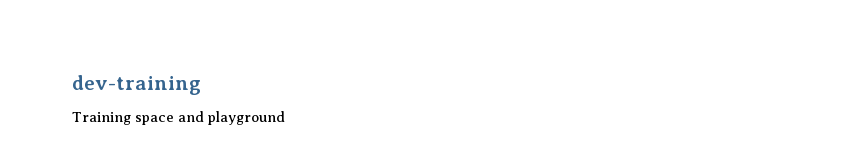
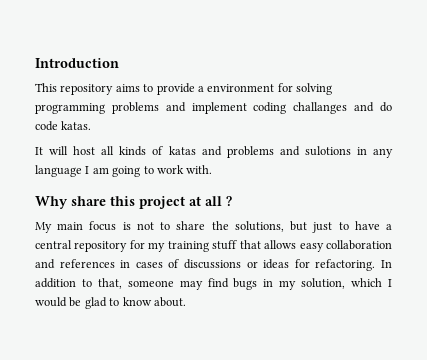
- dev-training
- Training space and playground
+ Introduction
+ This repository aims to provide a environment for solving programming problems and implement coding challanges and do code katas.
+ It will host all kinds of katas and problems and sulotions in any language I am going to work with.
+ Why share this project at all ?
+ My main focus is not to share the solutions, but just to have a central repository for my training stuff that allows easy collaboration and references in cases of discussions or ideas for refactoring. In addition to that, someone may find bugs in my solution, which I would be glad to know about.

